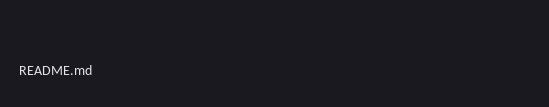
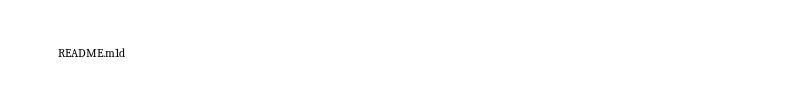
- README.md
+ README.m1d

